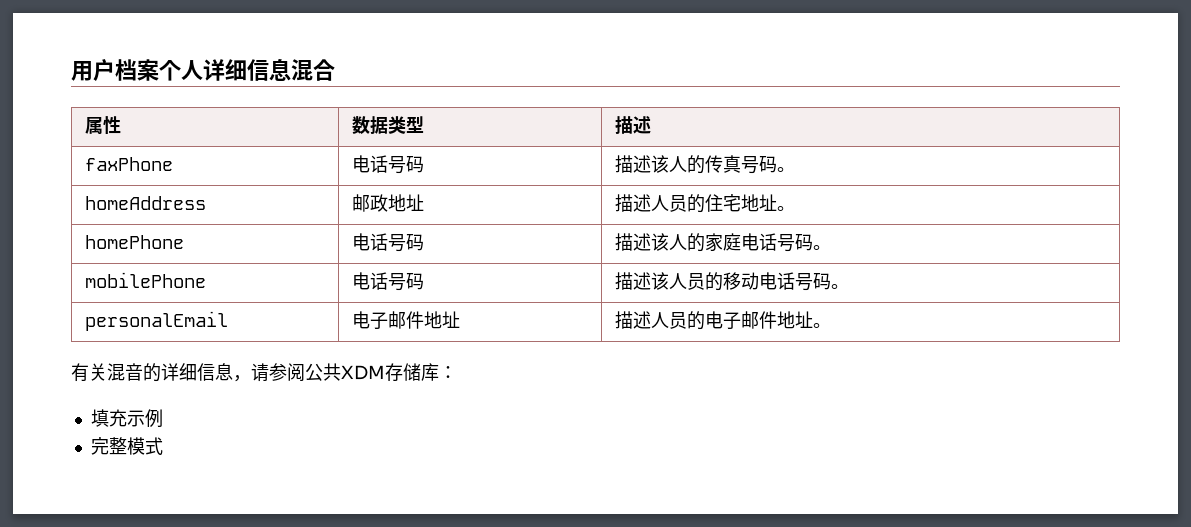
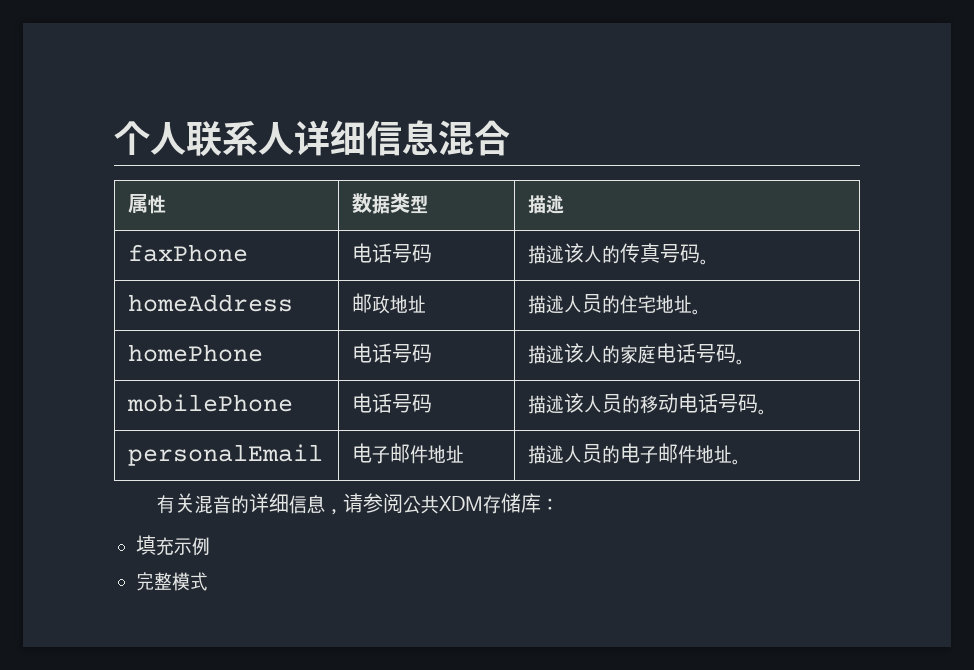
- 用户档案个人详细信息混合
+ 个人联系人详细信息混合

